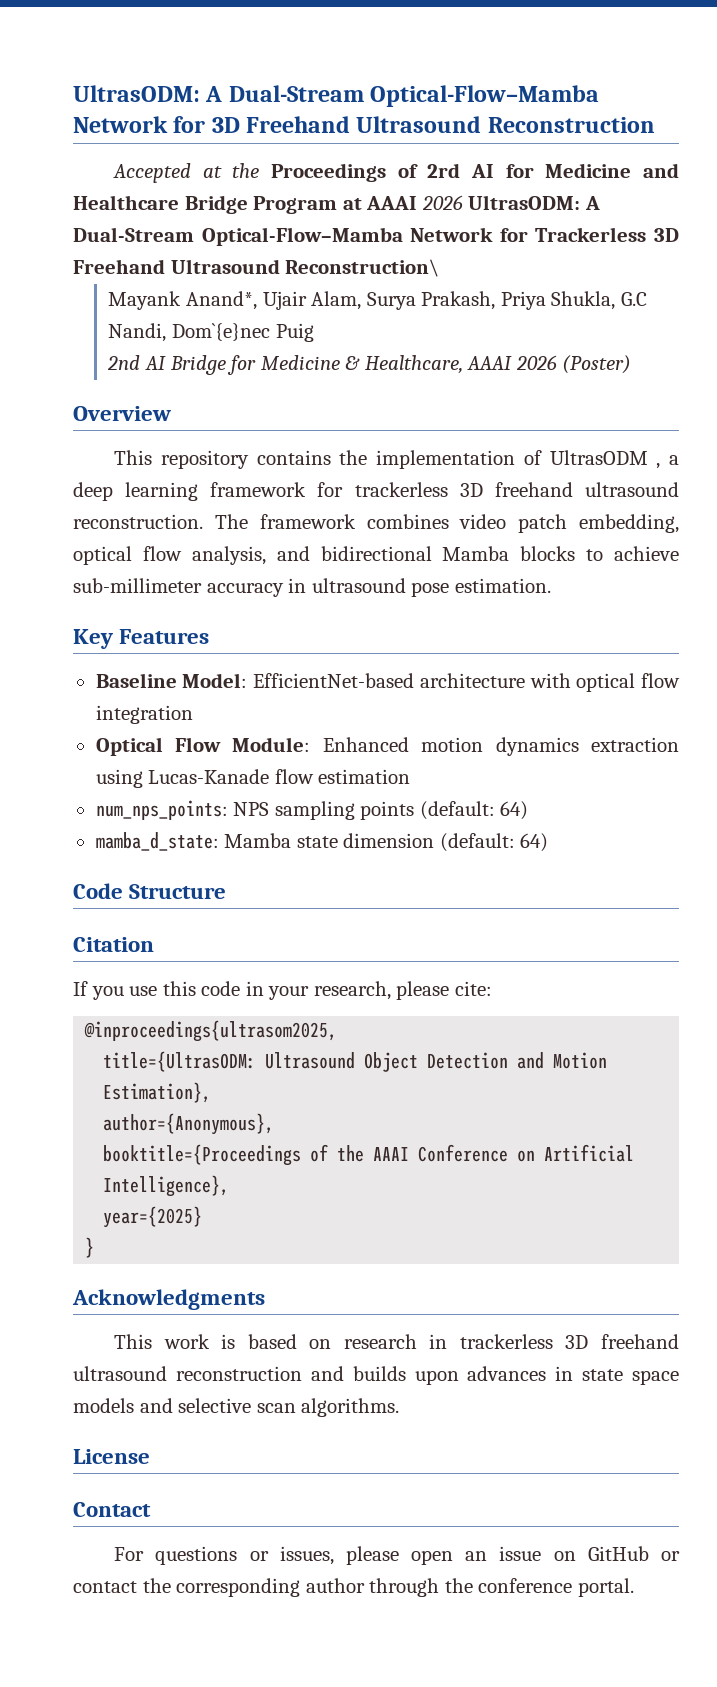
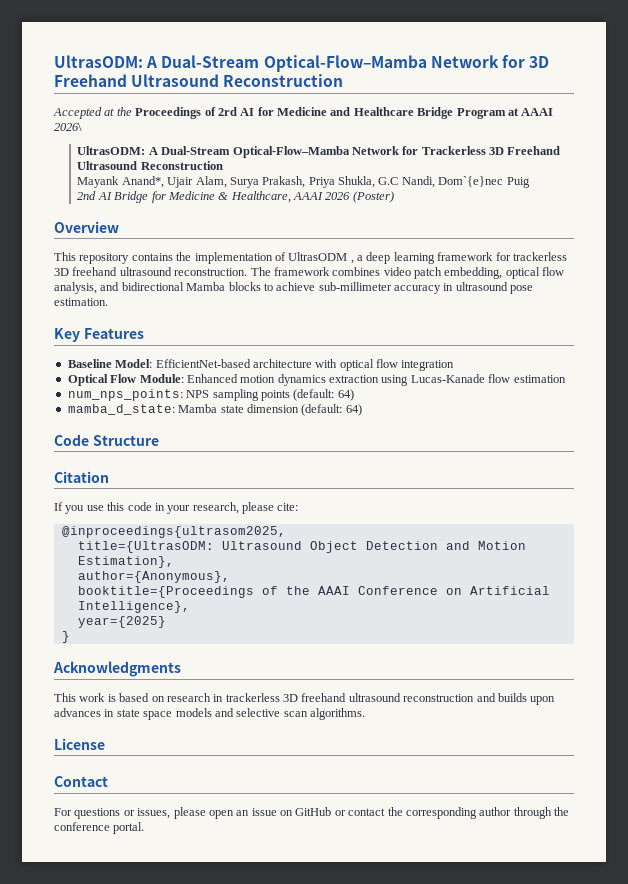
- Accepted at the Proceedings of 2rd AI for Medicine and Healthcare Bridge Program at AAAI 2026 UltrasODM: A Dual-Stream Optical-Flow–Mamba Network for Trackerless 3D Freehand Ultrasound Reconstruction\
+ Accepted at the Proceedings of 2rd AI for Medicine and Healthcare Bridge Program at AAAI 2026\
+ UltrasODM: A Dual-Stream Optical-Flow–Mamba Network for Trackerless 3D Freehand Ultrasound Reconstruction

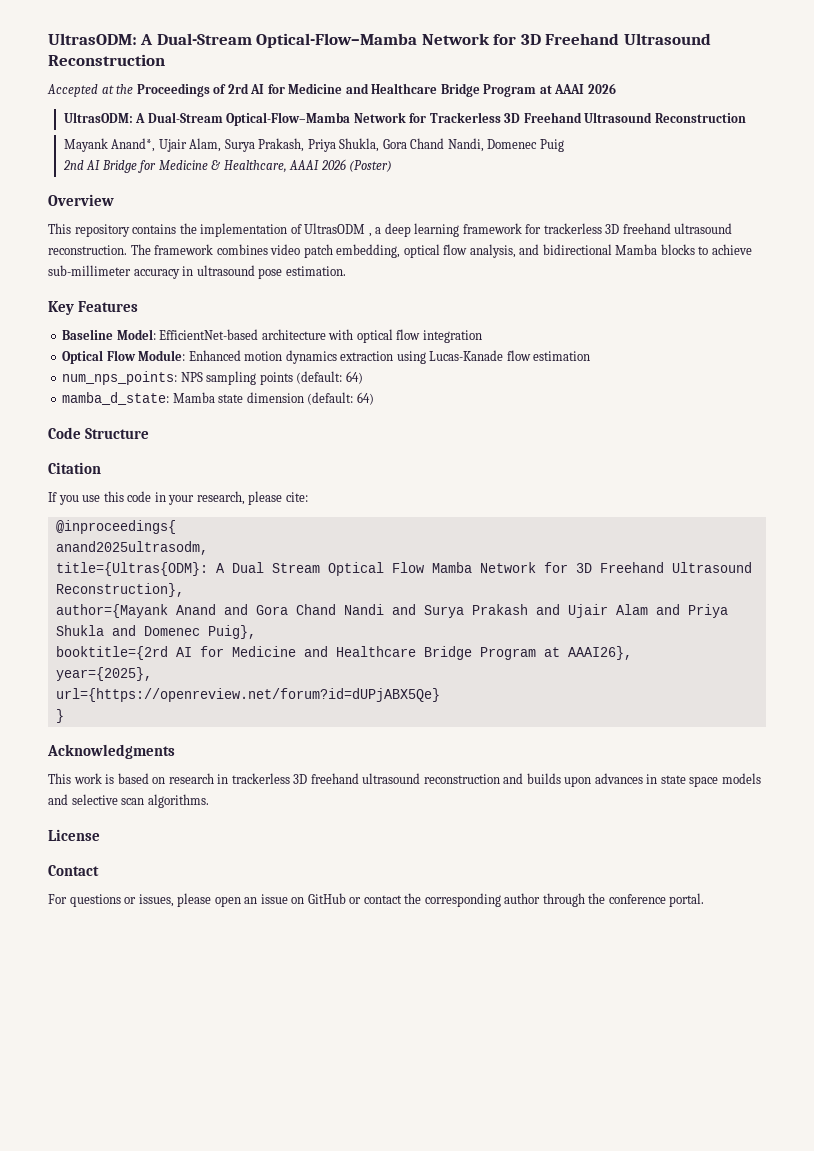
- Accepted at the Proceedings of 2rd AI for Medicine and Healthcare Bridge Program at AAAI 2026\
+ Accepted at the Proceedings of 2rd AI for Medicine and Healthcare Bridge Program at AAAI 2026
- Mayank Anand*, Ujair Alam, Surya Prakash, Priya Shukla, G.C Nandi, Dom`{e}nec Puig
+ Mayank Anand*, Ujair Alam, Surya Prakash, Priya Shukla, Gora Chand Nandi, Domenec Puig
- @inproceedings{ultrasom2025,
- title={UltrasODM: Ultrasound Object Detection and Motion Estimation},
- author={Anonymous},
- booktitle={Proceedings of the AAAI Conference on Artificial Intelligence},
- year={2025}
+ @inproceedings{
+ anand2025ultrasodm,
+ title={Ultras{ODM}: A Dual Stream Optical Flow Mamba Network for 3D Freehand Ultrasound Reconstruction},
+ author={Mayank Anand and Gora Chand Nandi and Surya Prakash and Ujair Alam and Priya Shukla and Domenec Puig},
+ booktitle={2rd AI for Medicine and Healthcare Bridge Program at AAAI26},
+ year={2025},
+ url={https://openreview.net/forum?id=dUPjABX5Qe}

